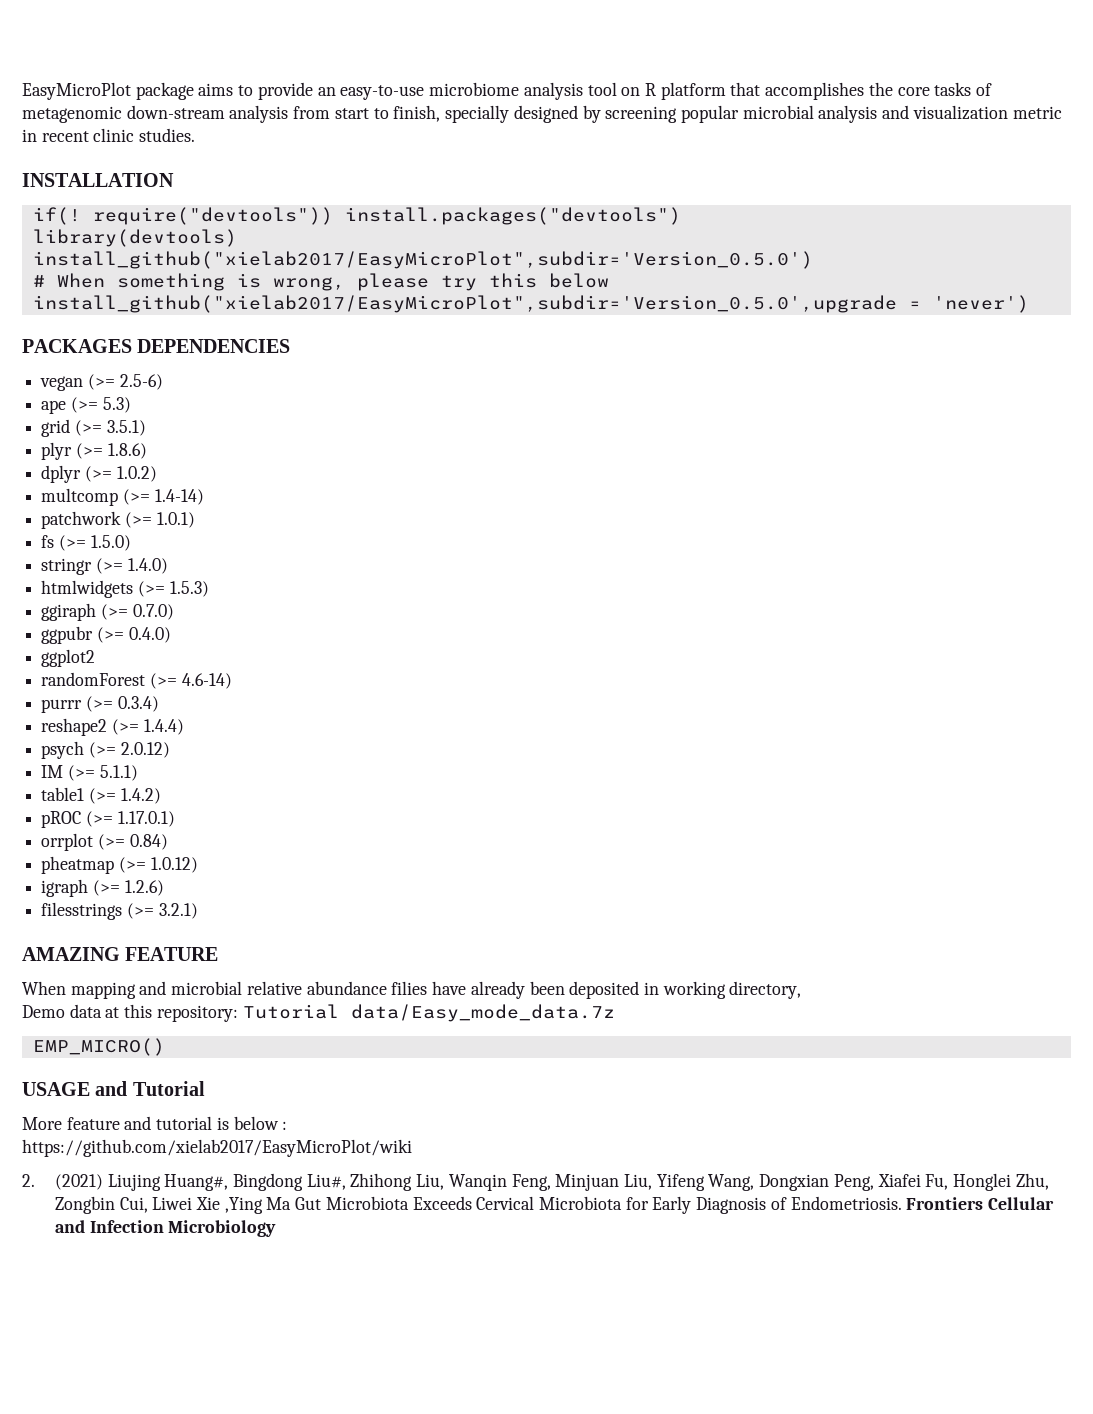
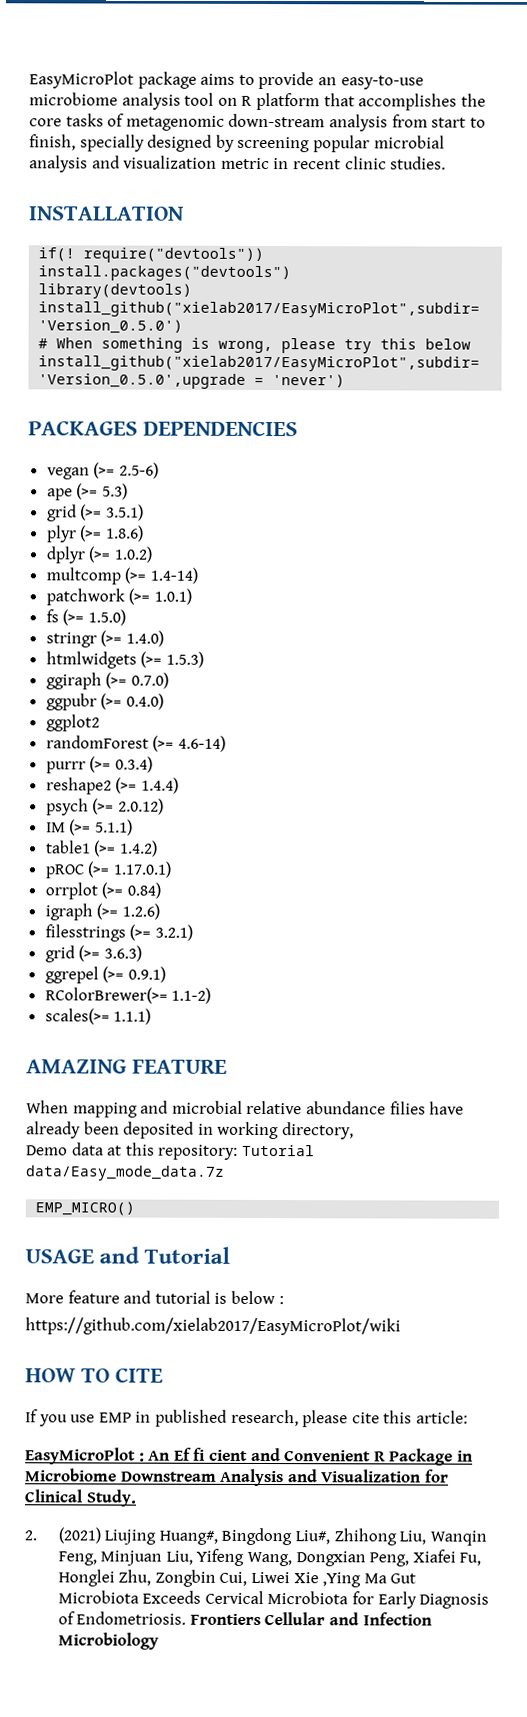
- pheatmap (>= 1.0.12)
+ grid (>= 3.6.3)
+ ggrepel (>= 0.9.1)
+ RColorBrewer(>= 1.1-2)
+ scales(>= 1.1.1)
+ HOW TO CITE
+ If you use EMP in published research, please cite this article:
+ EasyMicroPlot : An Ef fi cient and Convenient R Package in Microbiome Downstream Analysis and Visualization for Clinical Study.

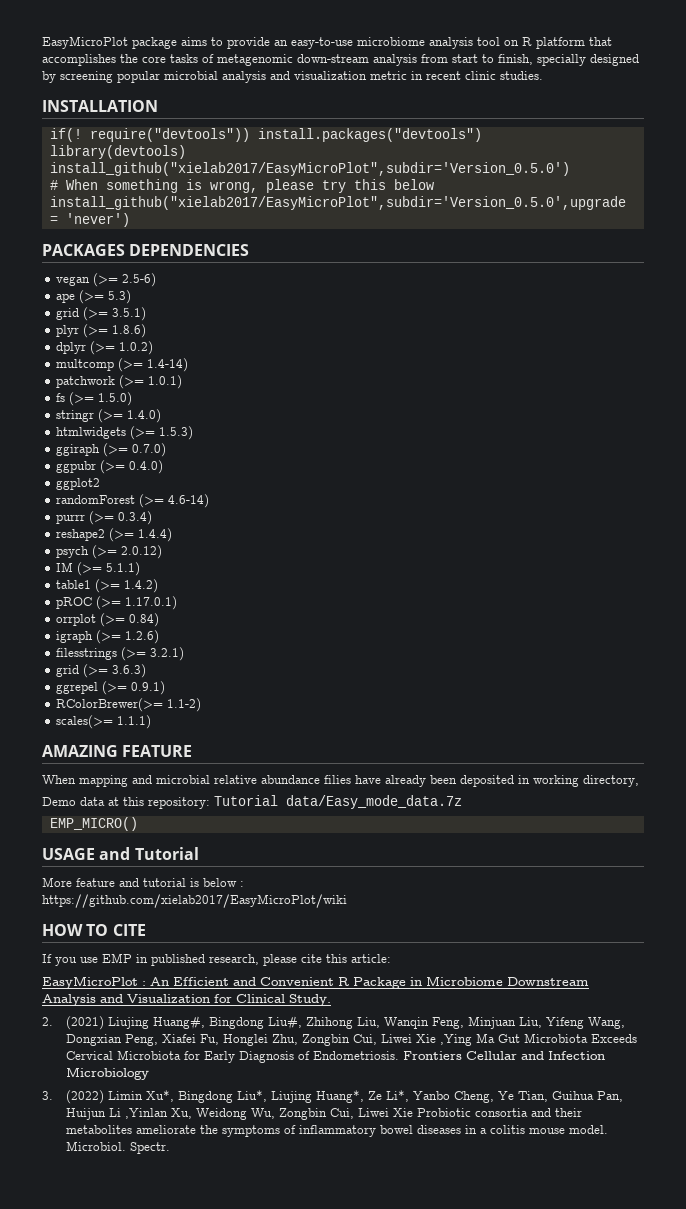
- EasyMicroPlot : An Ef fi cient and Convenient R Package in Microbiome Downstream Analysis and Visualization for Clinical Study.
+ EasyMicroPlot : An Efficient and Convenient R Package in Microbiome Downstream Analysis and Visualization for Clinical Study.
+ 3. (2022) Limin Xu*, Bingdong Liu*, Liujing Huang*, Ze Li*, Yanbo Cheng, Ye Tian, Guihua Pan, Huijun Li ,Yinlan Xu, Weidong Wu, Zongbin Cui, Liwei Xie Probiotic consortia and their metabolites ameliorate the symptoms of inflammatory bowel diseases in a colitis mouse model. Microbiol. Spectr.

